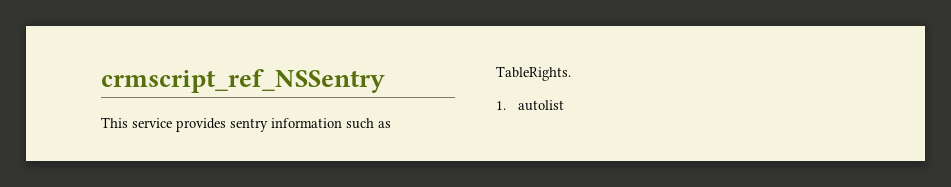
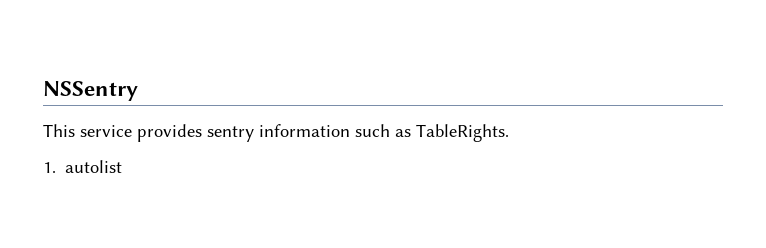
- crmscript_ref_NSSentry
+ NSSentry

